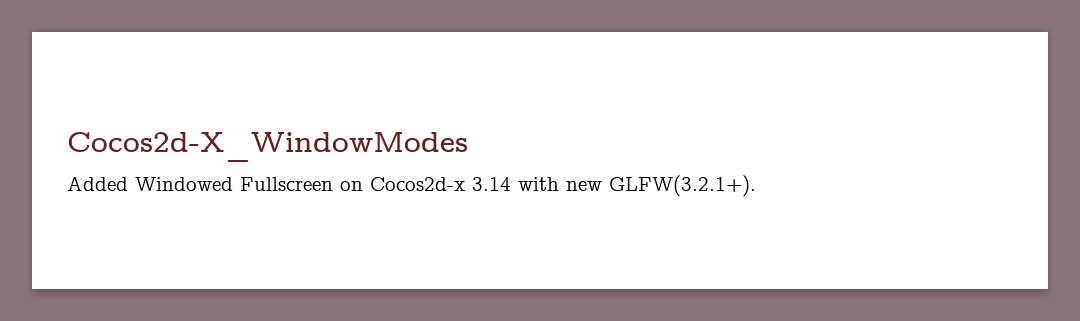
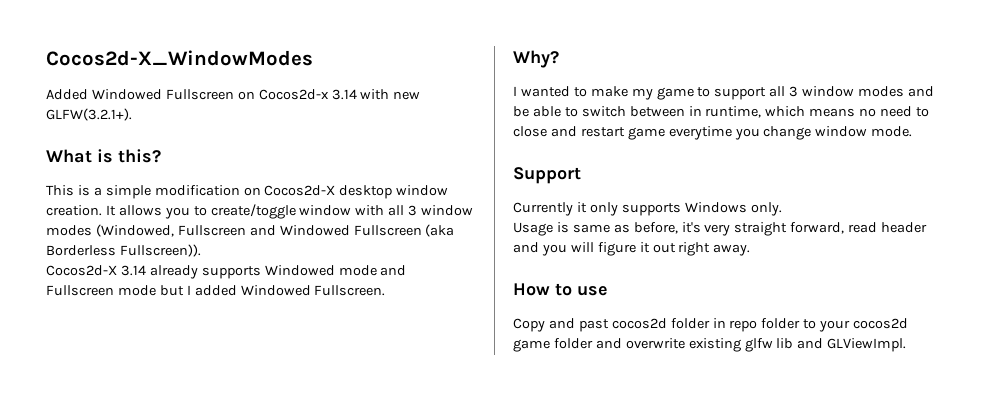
+ What is this?
+ This is a simple modification on Cocos2d-X desktop window creation. It allows you to create/toggle window with all 3 window modes (Windowed, Fullscreen and Windowed Fullscreen (aka Borderless Fullscreen)).
+ Cocos2d-X 3.14 already supports Windowed mode and Fullscreen mode but I added Windowed Fullscreen.
+ Why?
+ I wanted to make my game to support all 3 window modes and be able to switch between in runtime, which means no need to close and restart game everytime you change window mode.
+ Support
+ Currently it only supports Windows only.
+ Usage is same as before, it's very straight forward, read header and you will figure it out right away.
+ How to use
+ Copy and past cocos2d folder in repo folder to your cocos2d game folder and overwrite existing glfw lib and GLViewImpl.

